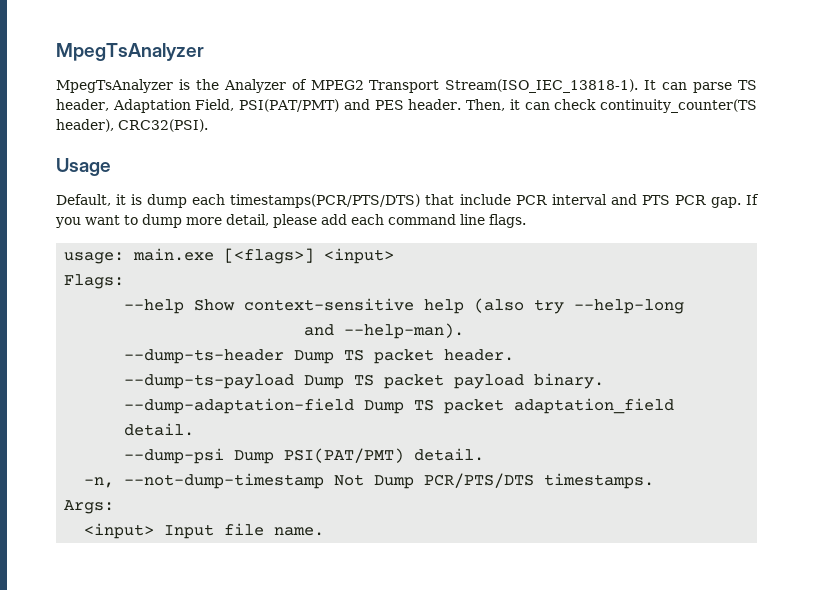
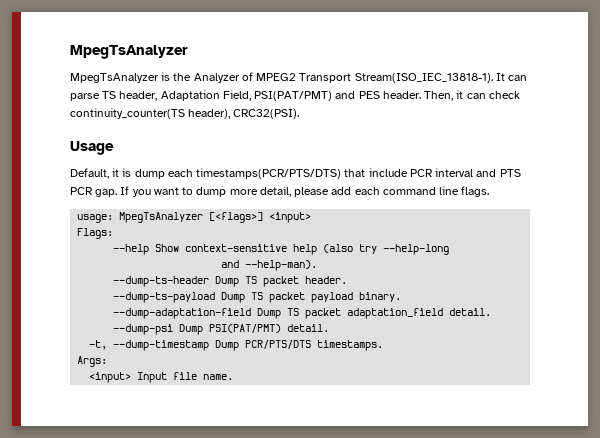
- usage: main.exe [<flags>] <input>
+ usage: MpegTsAnalyzer [<flags>] <input>
- -n, --not-dump-timestamp Not Dump PCR/PTS/DTS timestamps.
+ -t, --dump-timestamp Dump PCR/PTS/DTS timestamps.

